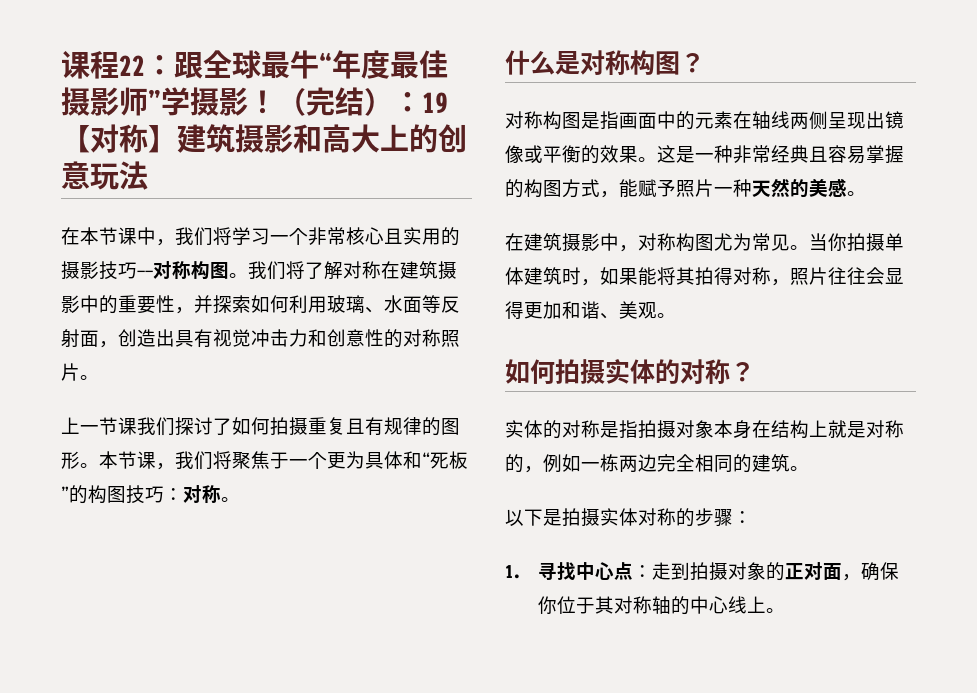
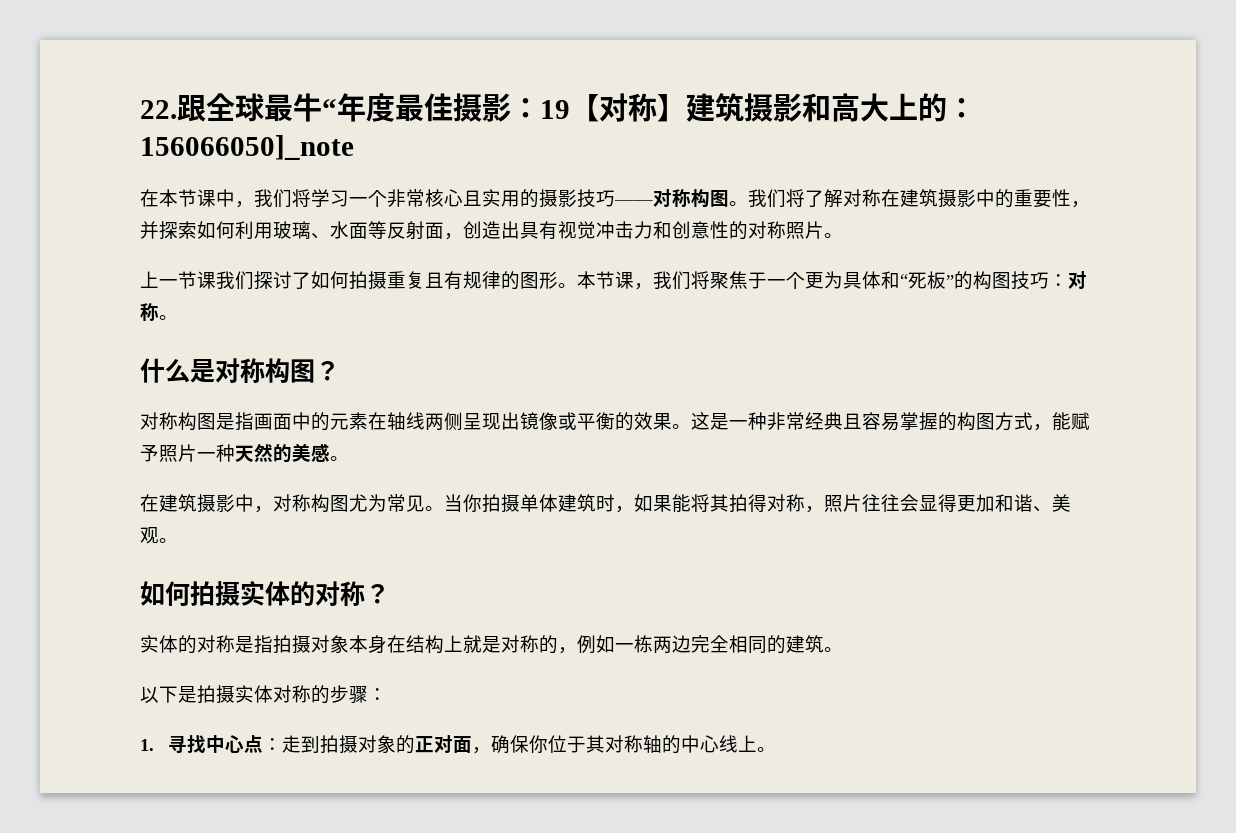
- 课程22：跟全球最牛“年度最佳摄影师”学摄影！（完结）：19【对称】建筑摄影和高大上的创意玩法
+ 22.跟全球最牛“年度最佳摄影：19【对称】建筑摄影和高大上的：156066050]_note

